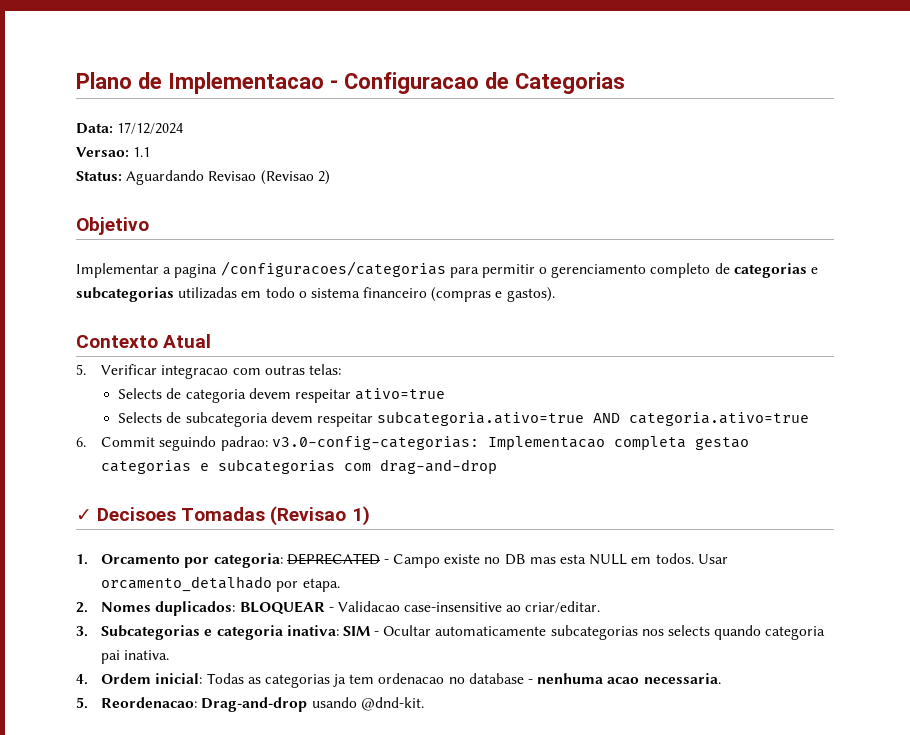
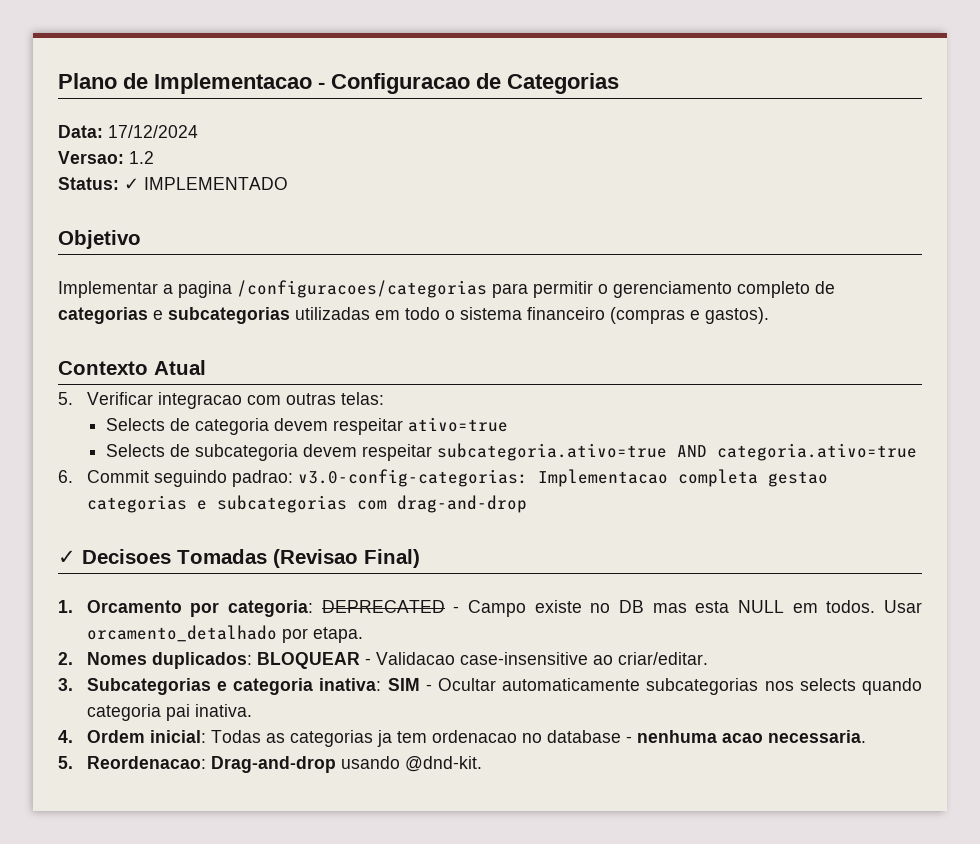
- Versao: 1.1
+ Versao: 1.2
- Status: Aguardando Revisao (Revisao 2)
+ Status: ✓ IMPLEMENTADO
- ✓ Decisoes Tomadas (Revisao 1)
+ ✓ Decisoes Tomadas (Revisao Final)

